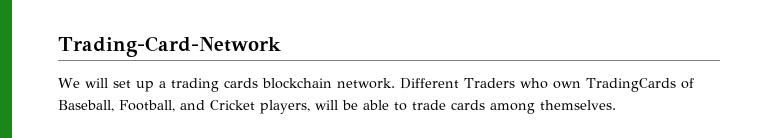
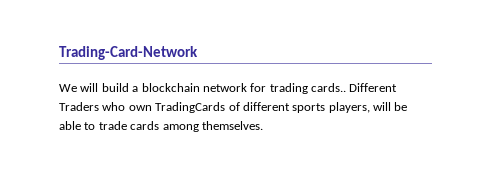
- We will set up a trading cards blockchain network.
+ We will build a blockchain network for trading cards..
- Different Traders who own TradingCards of Baseball, Football, and Cricket players, will be able to trade cards among themselves.
+ Different Traders who own TradingCards of different sports players, will be able to trade cards among themselves.

